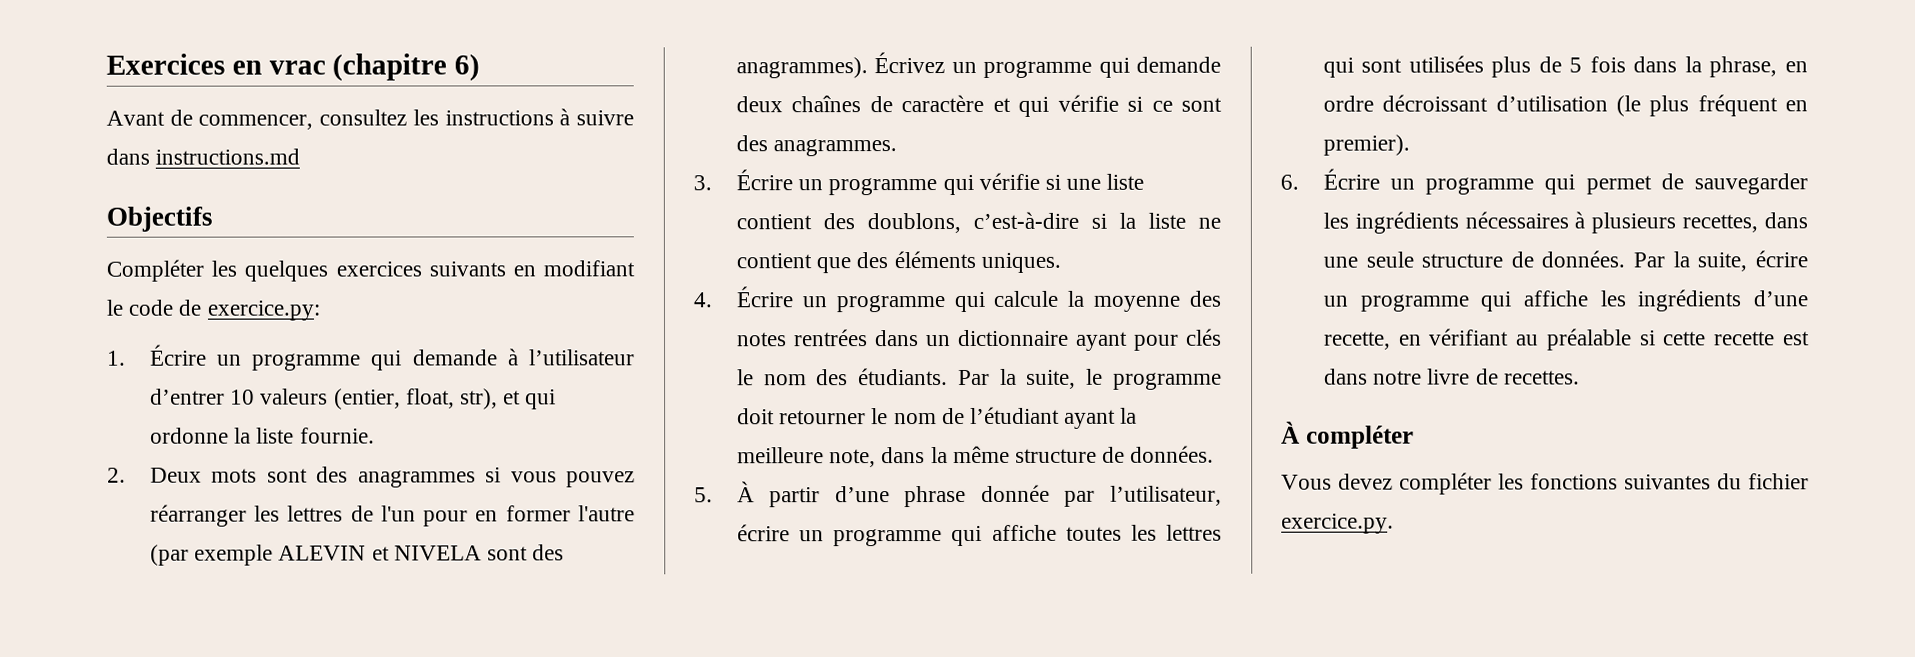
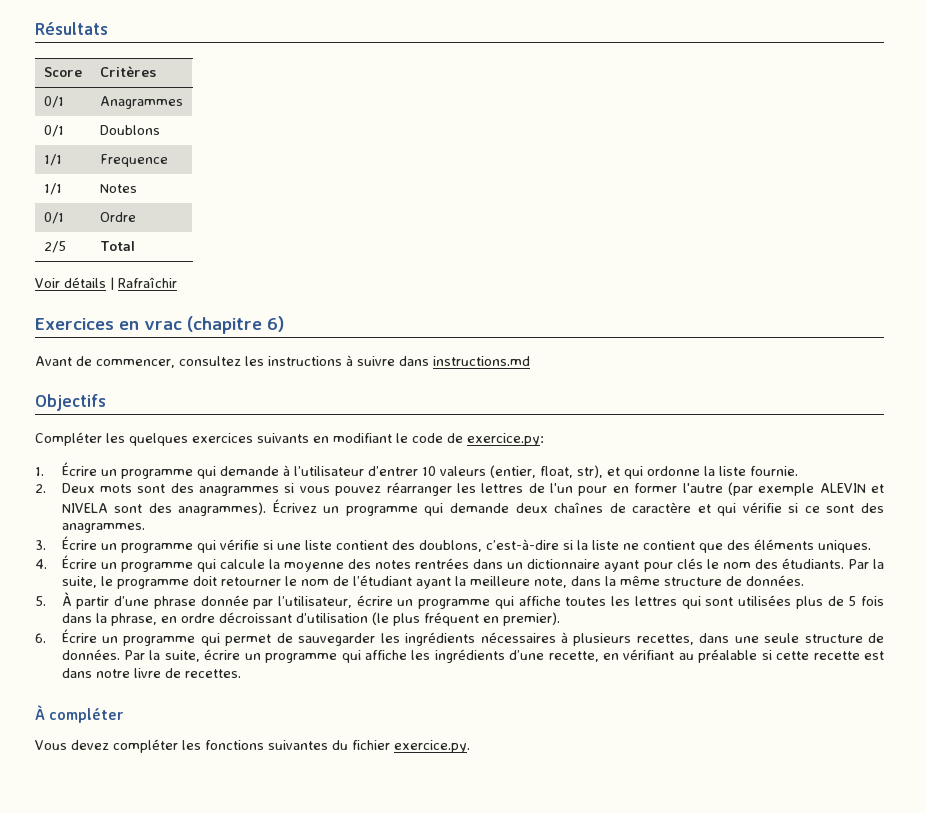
+ Résultats
+ Score | Critères
+ 0/1 | Anagrammes
+ 0/1 | Doublons
+ 1/1 | Frequence
+ 1/1 | Notes
+ 0/1 | Ordre
+ 2/5 | Total
+ Voir détails | Rafraîchir

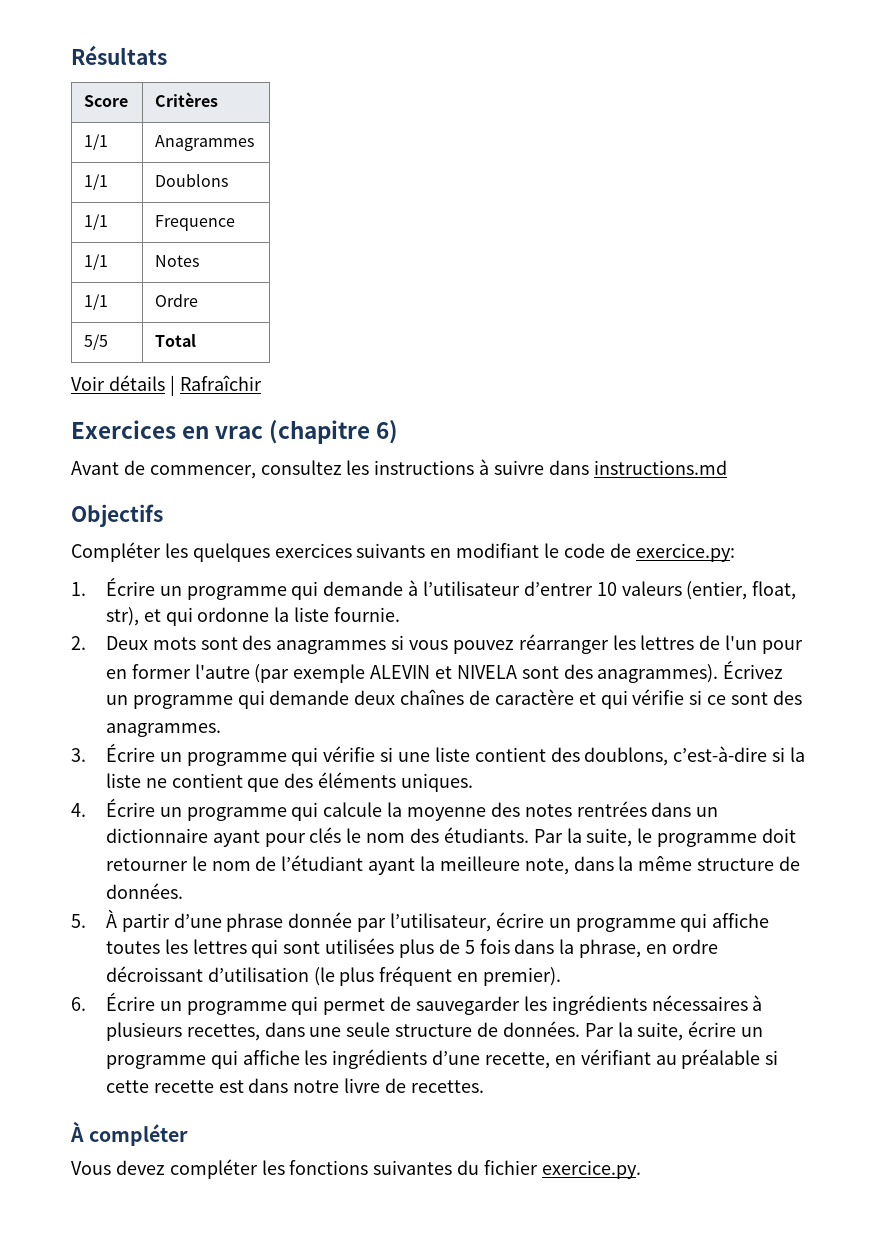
- 0/1 | Anagrammes
+ 1/1 | Anagrammes
- 0/1 | Doublons
+ 1/1 | Doublons
- 0/1 | Ordre
+ 1/1 | Ordre
- 2/5 | Total
+ 5/5 | Total

